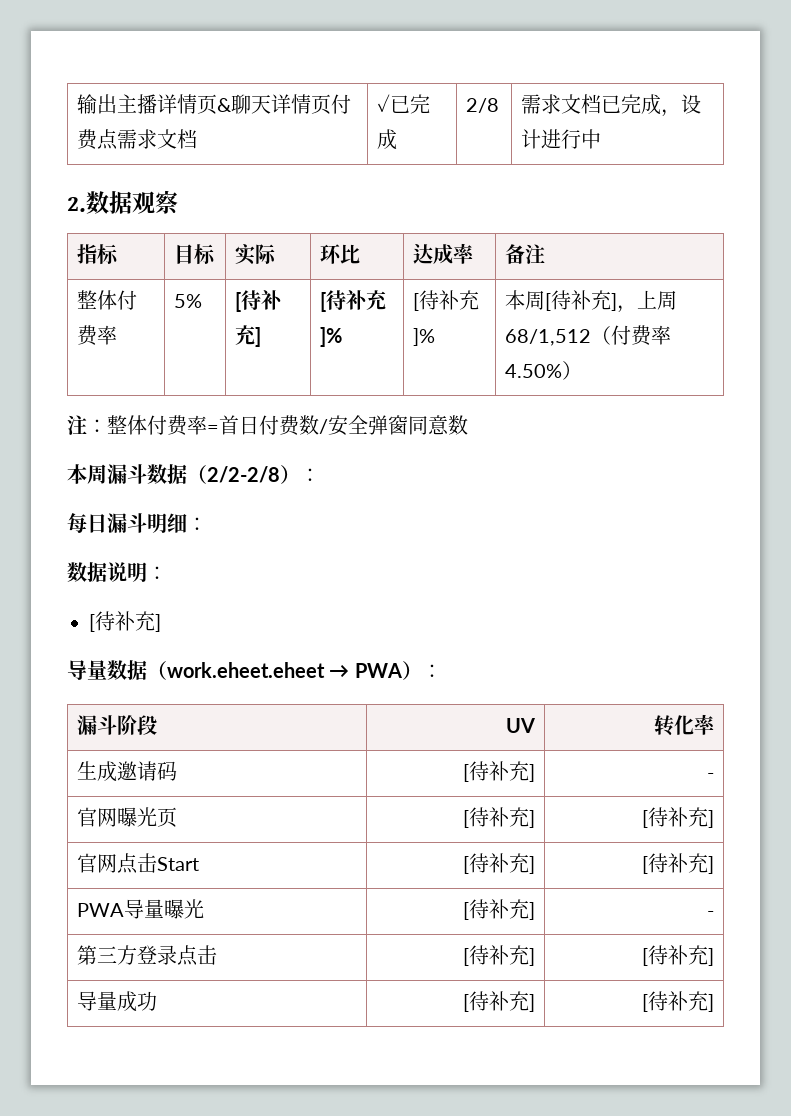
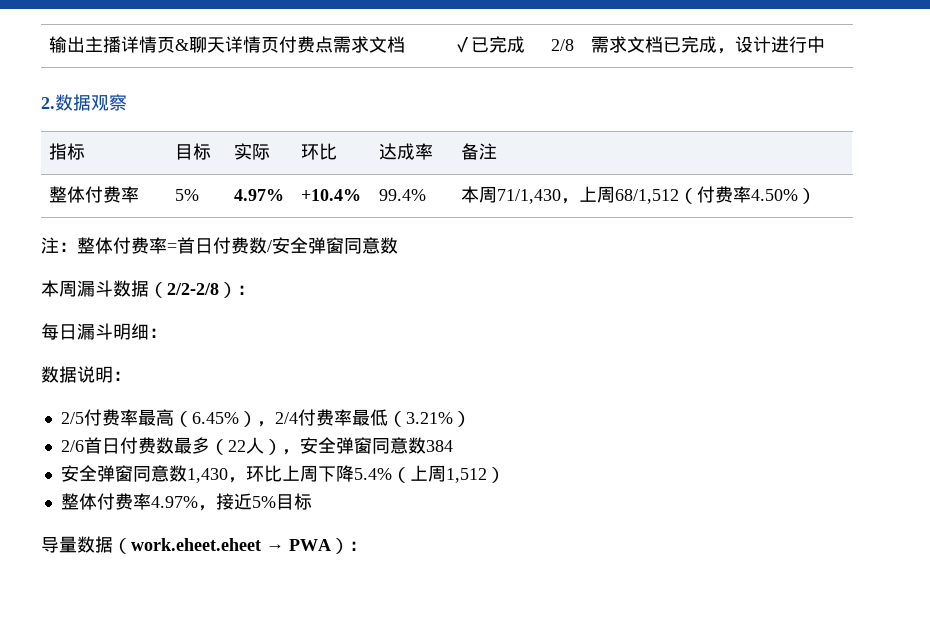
- 整体付费率 | 5% | [待补充] | [待补充]% | [待补充]% | 本周[待补充]，上周68/1,512（付费率4.50%）
+ 整体付费率 | 5% | 4.97% | +10.4% | 99.4% | 本周71/1,430，上周68/1,512（付费率4.50%）
  数据说明：
- [待补充]
+ 2/5付费率最高（6.45%），2/4付费率最低（3.21%）
+ 2/6首日付费数最多（22人），安全弹窗同意数384
+ 安全弹窗同意数1,430，环比上周下降5.4%（上周1,512）
+ 整体付费率4.97%，接近5%目标
- 漏斗阶段 | UV | 转化率
- 生成邀请码 | [待补充] | -
- 官网曝光页 | [待补充] | [待补充]
- 官网点击Start | [待补充] | [待补充]
- PWA导量曝光 | [待补充] | -
- 第三方登录点击 | [待补充] | [待补充]
- 导量成功 | [待补充] | [待补充]

